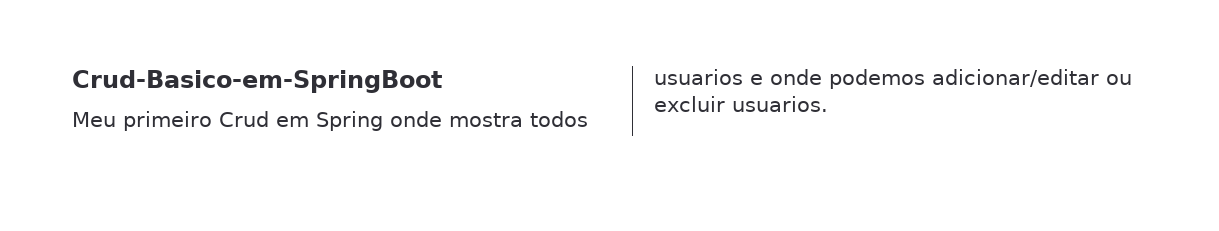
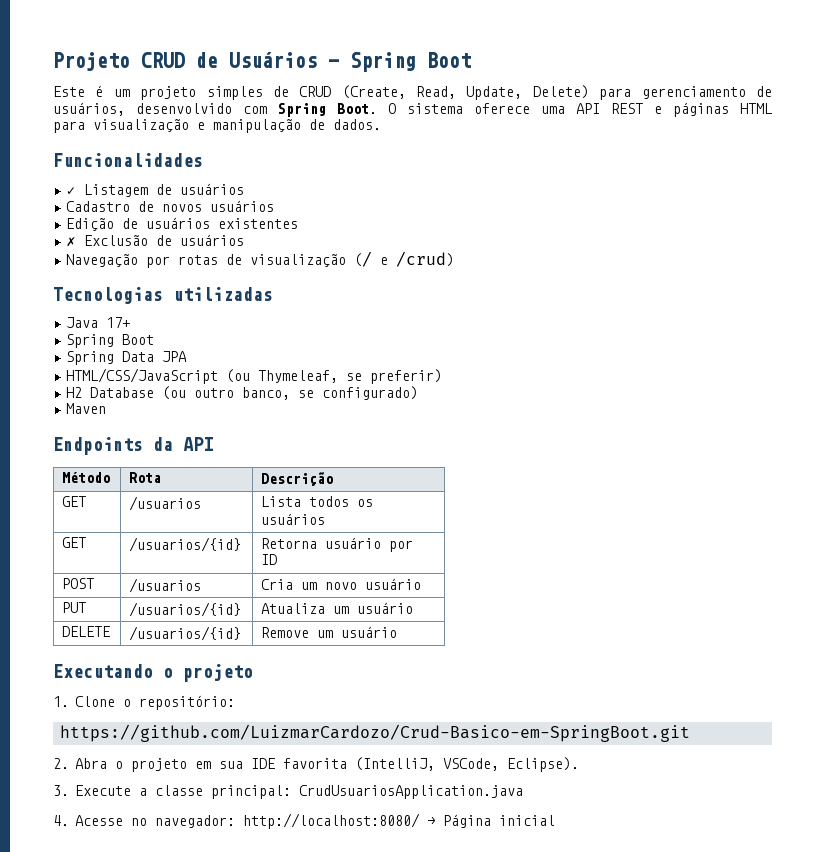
- Crud-Basico-em-SpringBoot
- Meu primeiro Crud em Spring onde mostra todos usuarios e onde podemos adicionar/editar ou excluir usuarios.
+ Projeto CRUD de Usuários - Spring Boot
+ Este é um projeto simples de CRUD (Create, Read, Update, Delete) para gerenciamento de usuários, desenvolvido com Spring Boot. O sistema oferece uma API REST e páginas HTML para visualização e manipulação de dados.
+ Funcionalidades
+ ✓ Listagem de usuários
+ Cadastro de novos usuários
+ Edição de usuários existentes
+ ✗ Exclusão de usuários
+ Navegação por rotas de visualização (/ e /crud)
+ Tecnologias utilizadas
+ Java 17+
+ Spring Boot
+ Spring Data JPA
+ HTML/CSS/JavaScript (ou Thymeleaf, se preferir)
+ H2 Database (ou outro banco, se configurado)
+ Maven
+ Endpoints da API
+ Método | Rota | Descrição
+ GET | /usuarios | Lista todos os usuários
+ GET | /usuarios/{id} | Retorna usuário por ID
+ POST | /usuarios | Cria um novo usuário
+ PUT | /usuarios/{id} | Atualiza um usuário
+ DELETE | /usuarios/{id} | Remove um usuário
+ Executando o projeto
+ 1. Clone o repositório:
+ https://github.com/LuizmarCardozo/Crud-Basico-em-SpringBoot.git
+ 2. Abra o projeto em sua IDE favorita (IntelliJ, VSCode, Eclipse).
+ 3. Execute a classe principal: CrudUsuariosApplication.java
+ 4. Acesse no navegador: http://localhost:8080/ → Página inicial

